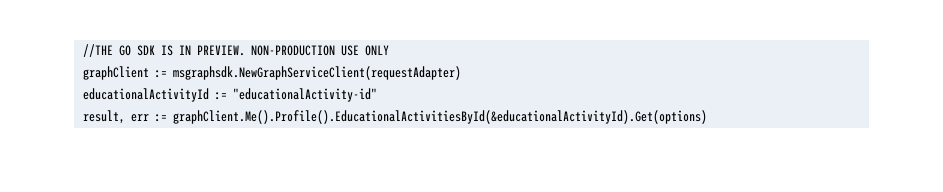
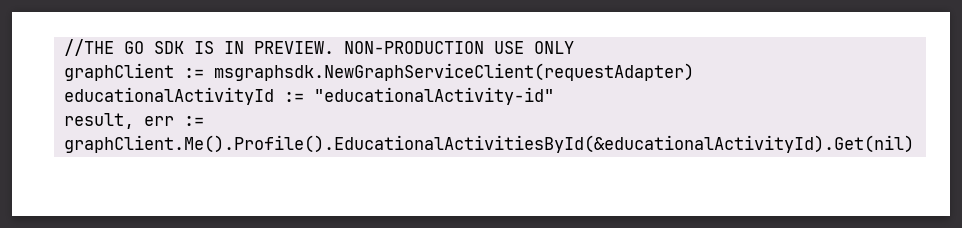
- result, err := graphClient.Me().Profile().EducationalActivitiesById(&educationalActivityId).Get(options)
+ result, err := graphClient.Me().Profile().EducationalActivitiesById(&educationalActivityId).Get(nil)

